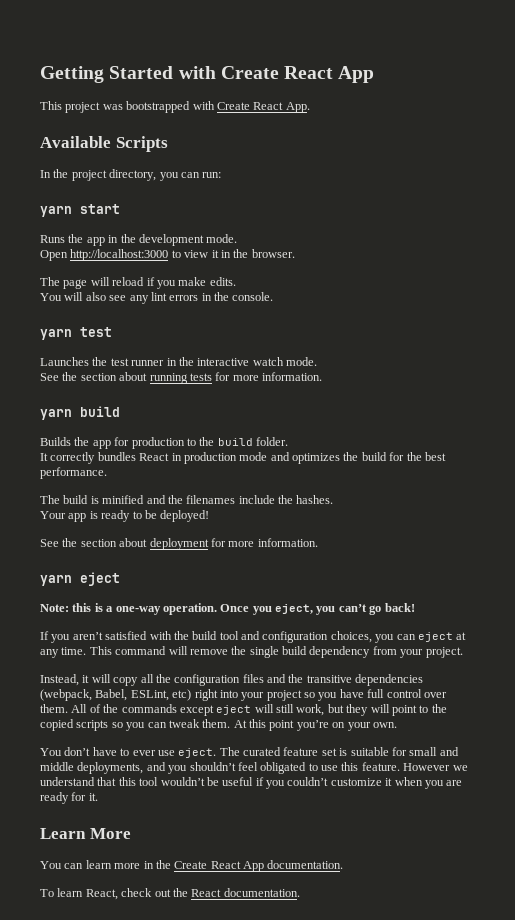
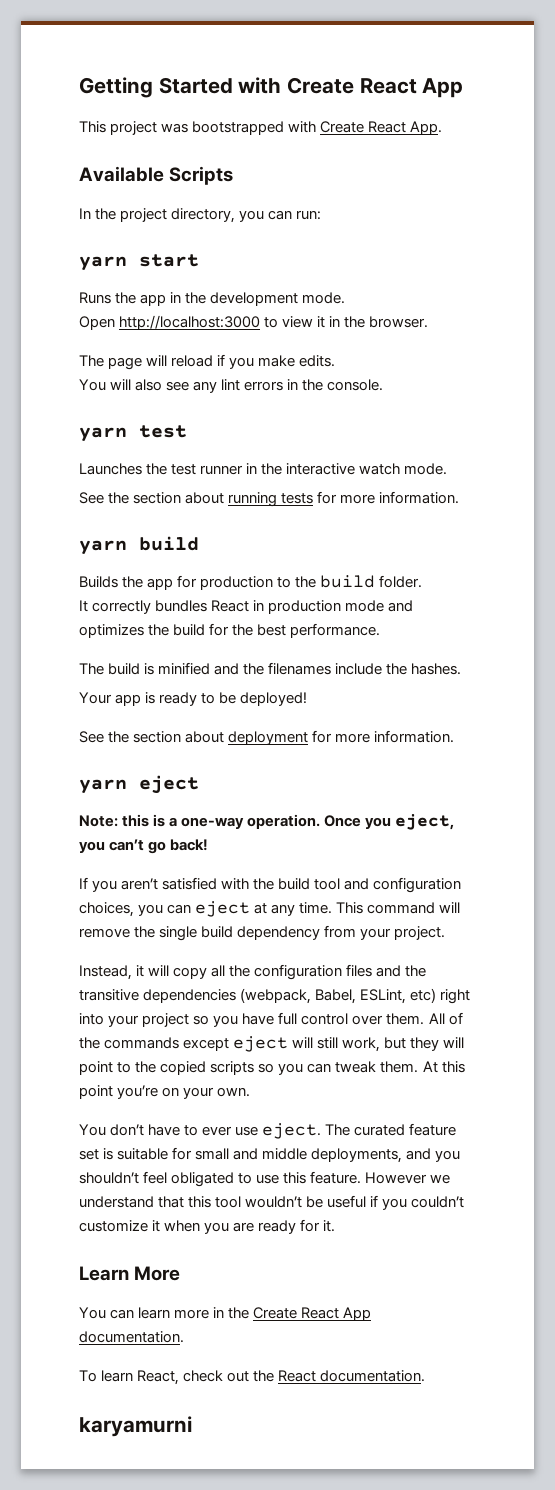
+ karyamurni

